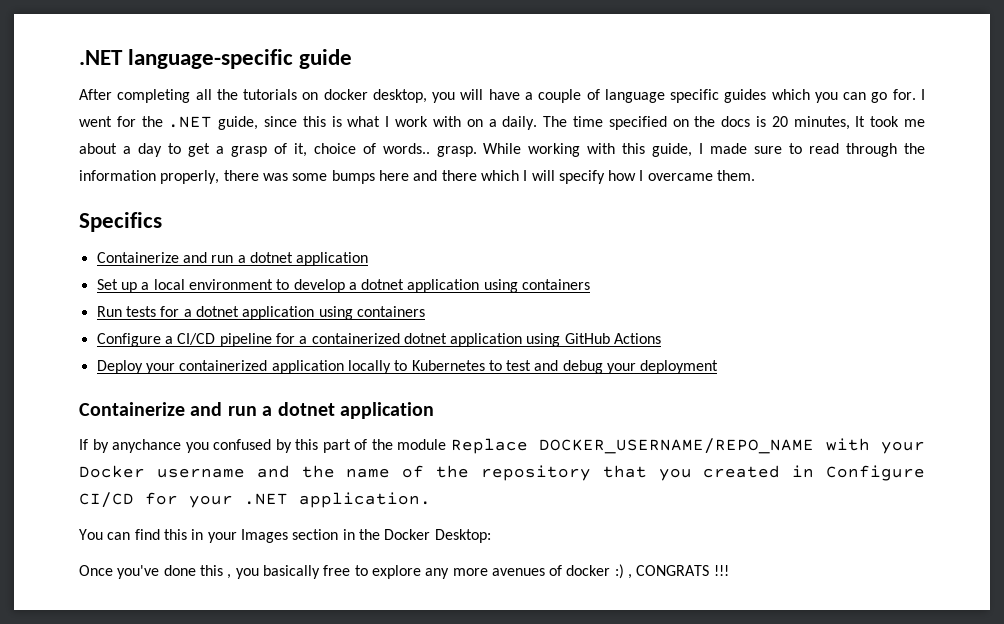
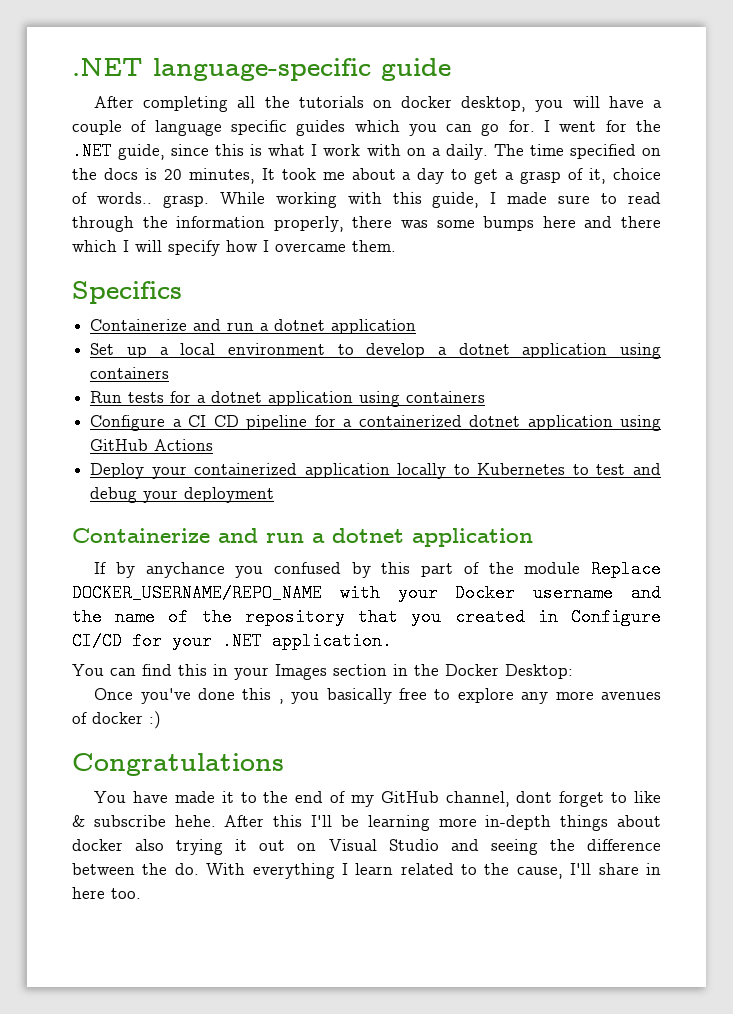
- Configure a CI/CD pipeline for a containerized dotnet application using GitHub Actions
+ Configure a CI CD pipeline for a containerized dotnet application using GitHub Actions
- Once you've done this , you basically free to explore any more avenues of docker :) , CONGRATS !!!
+ Once you've done this , you basically free to explore any more avenues of docker :)
+ Congratulations
+ You have made it to the end of my GitHub channel, dont forget to like & subscribe hehe. After this I'll be learning more in-depth things about docker also trying it out on Visual Studio and seeing the difference between the do. With everything I learn related to the cause, I'll share in here too.

